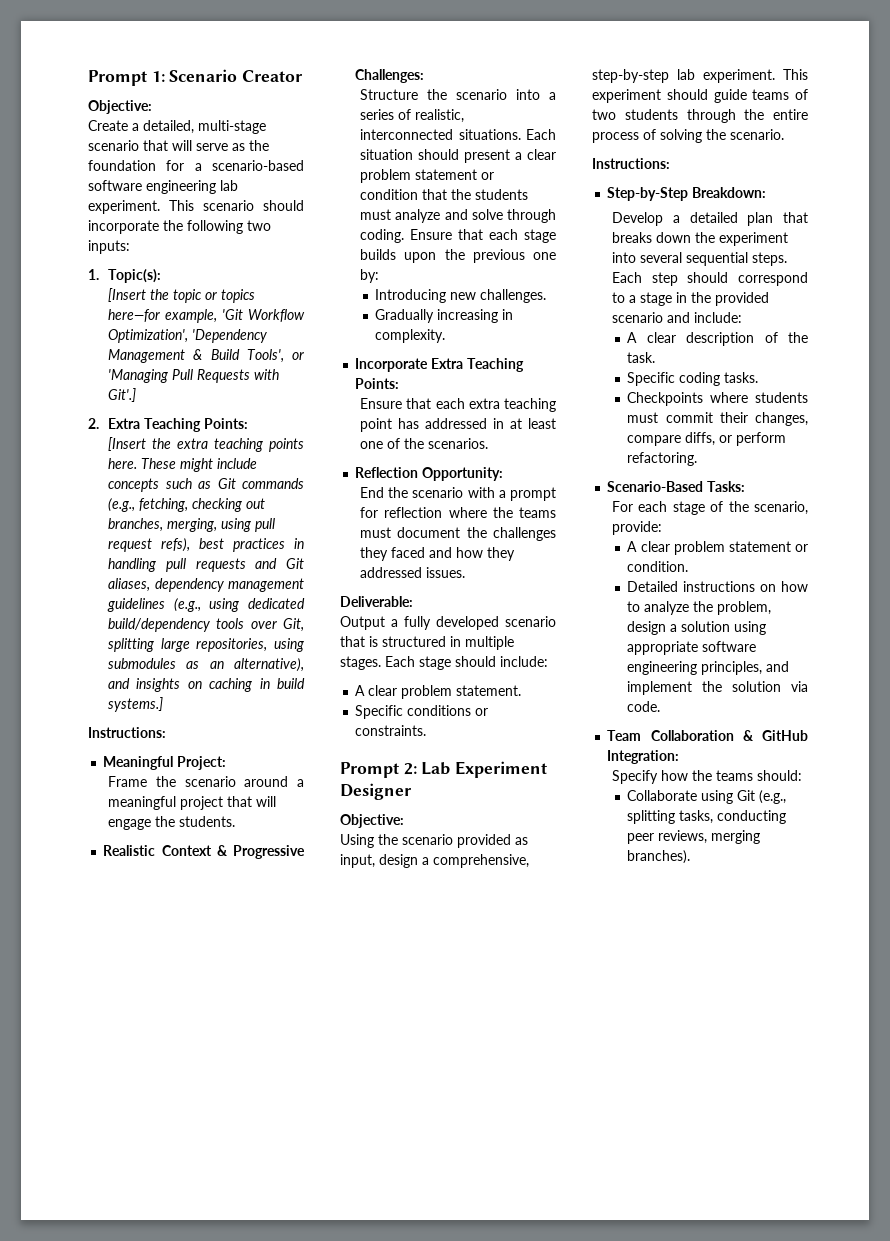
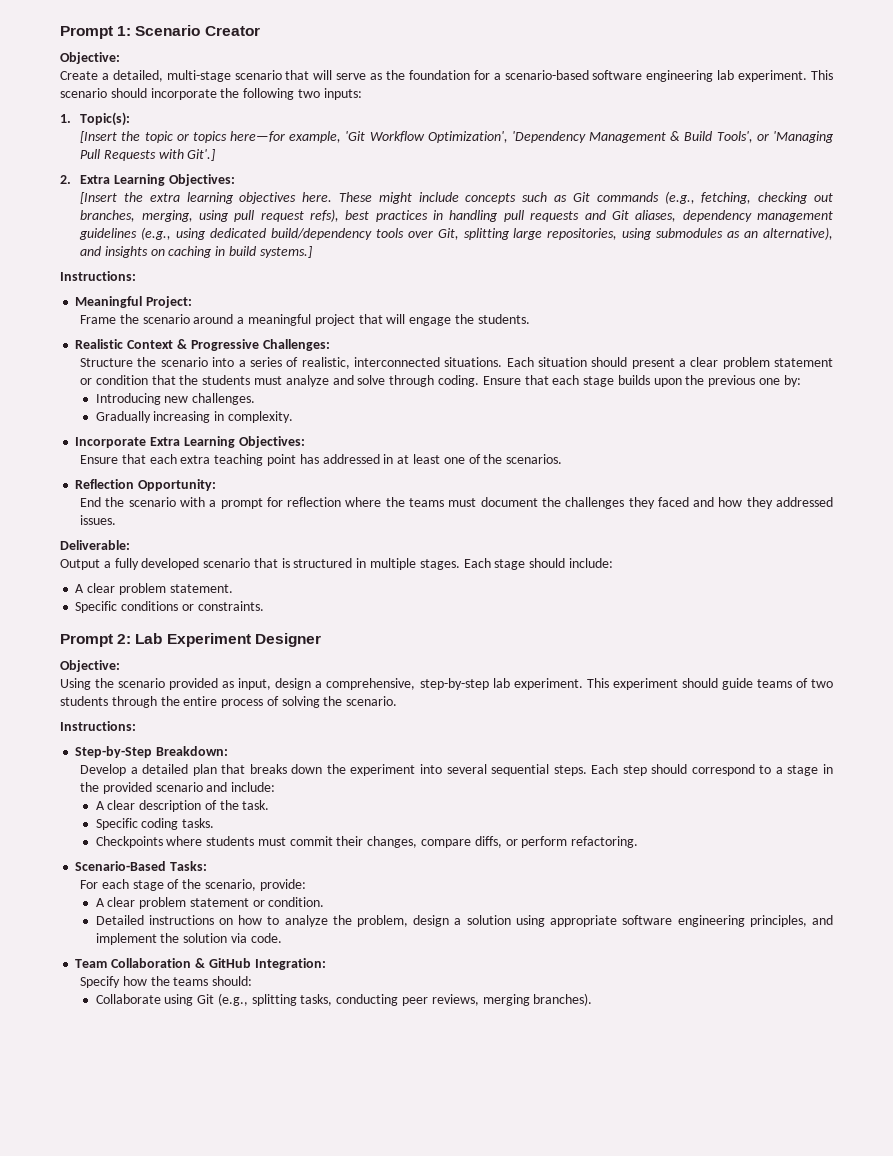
- 2. Extra Teaching Points:
+ 2. Extra Learning Objectives:
- [Insert the extra teaching points here.
+ [Insert the extra learning objectives here.
- Incorporate Extra Teaching Points:
+ Incorporate Extra Learning Objectives:

